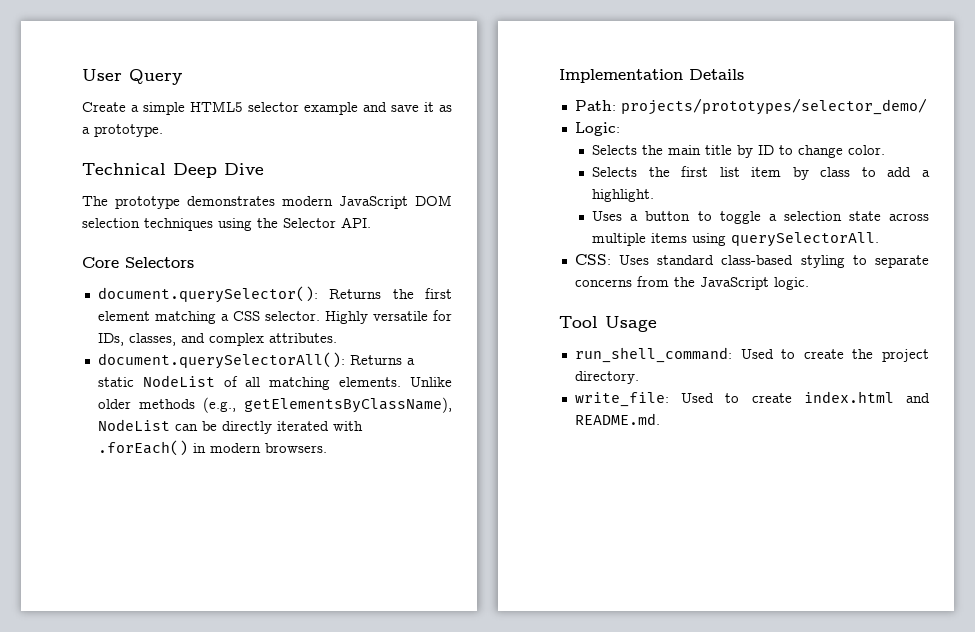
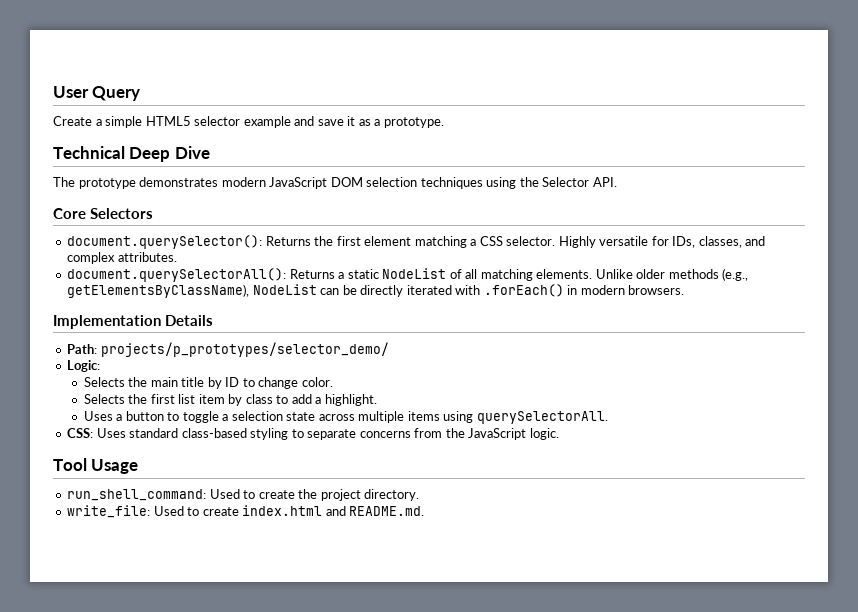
- Path: projects/prototypes/selector_demo/
+ Path: projects/p_prototypes/selector_demo/

